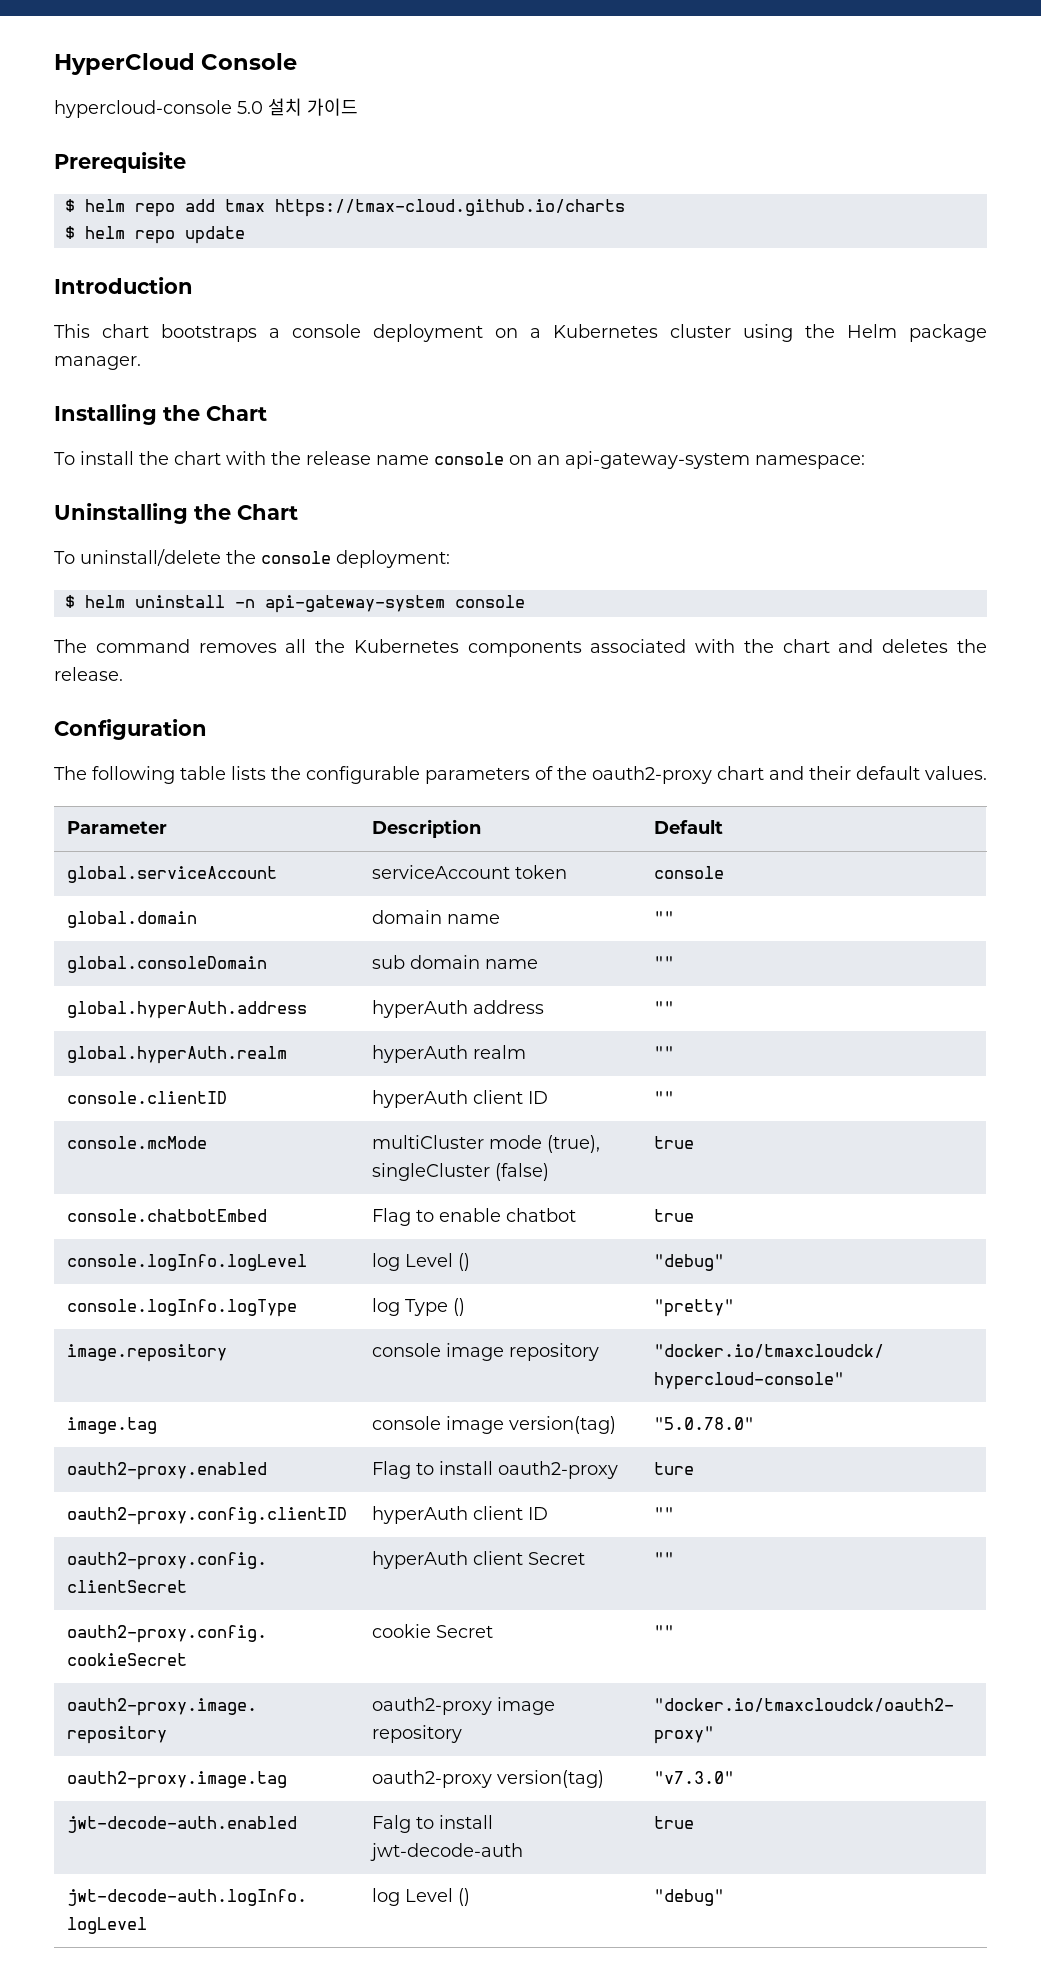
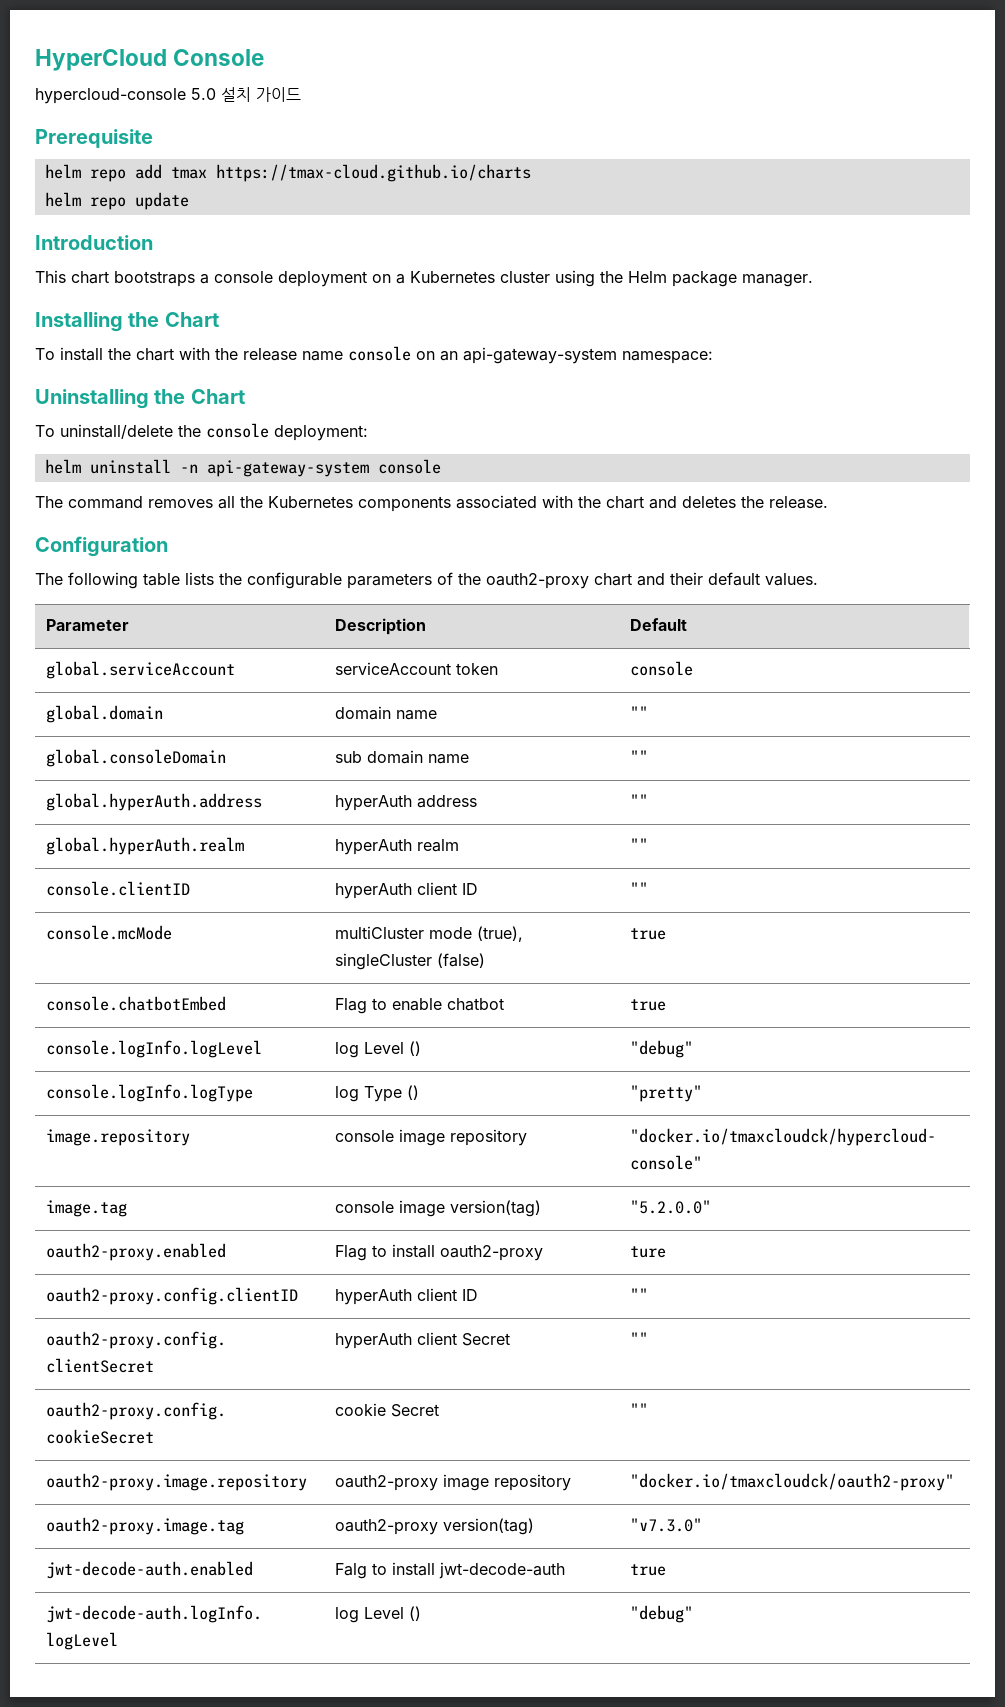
- $ helm repo add tmax https://tmax-cloud.github.io/charts
+ helm repo add tmax https://tmax-cloud.github.io/charts
- $ helm repo update
+ helm repo update
- $ helm uninstall -n api-gateway-system console
+ helm uninstall -n api-gateway-system console
- image.tag | console image version(tag) | "5.0.78.0"
+ image.tag | console image version(tag) | "5.2.0.0"

